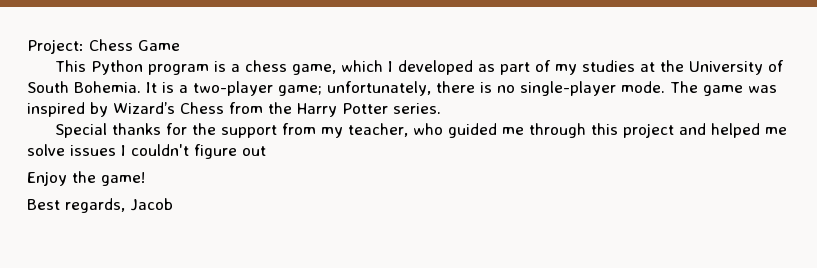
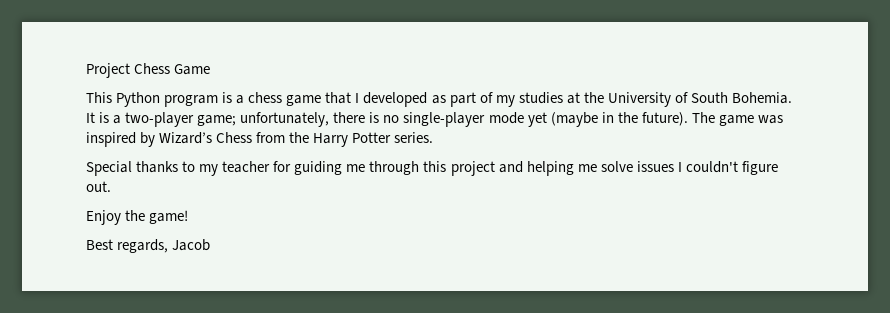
- Project: Chess Game
+ Project Chess Game
- This Python program is a chess game, which I developed as part of my studies at the University of South Bohemia.
+ This Python program is a chess game that I developed as part of my studies at the University of South Bohemia.
- It is a two-player game; unfortunately, there is no single-player mode.
+ It is a two-player game; unfortunately, there is no single-player mode yet (maybe in the future).
- Special thanks for the support from my teacher, who guided me through this project and helped me solve issues I couldn't figure out
+ Special thanks to my teacher for guiding me through this project and helping me solve issues I couldn't figure out.

